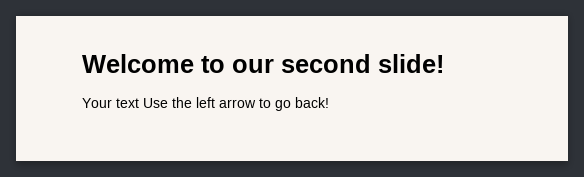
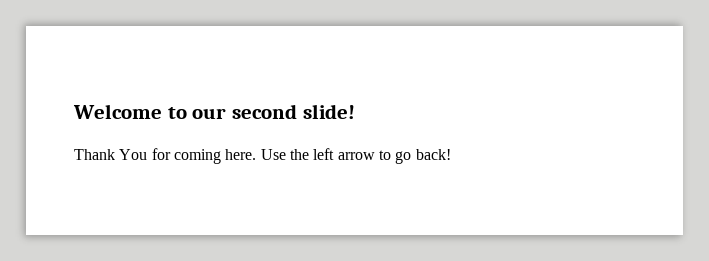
- Your text Use the left arrow to go back!
+ Thank You for coming here. Use the left arrow to go back!

